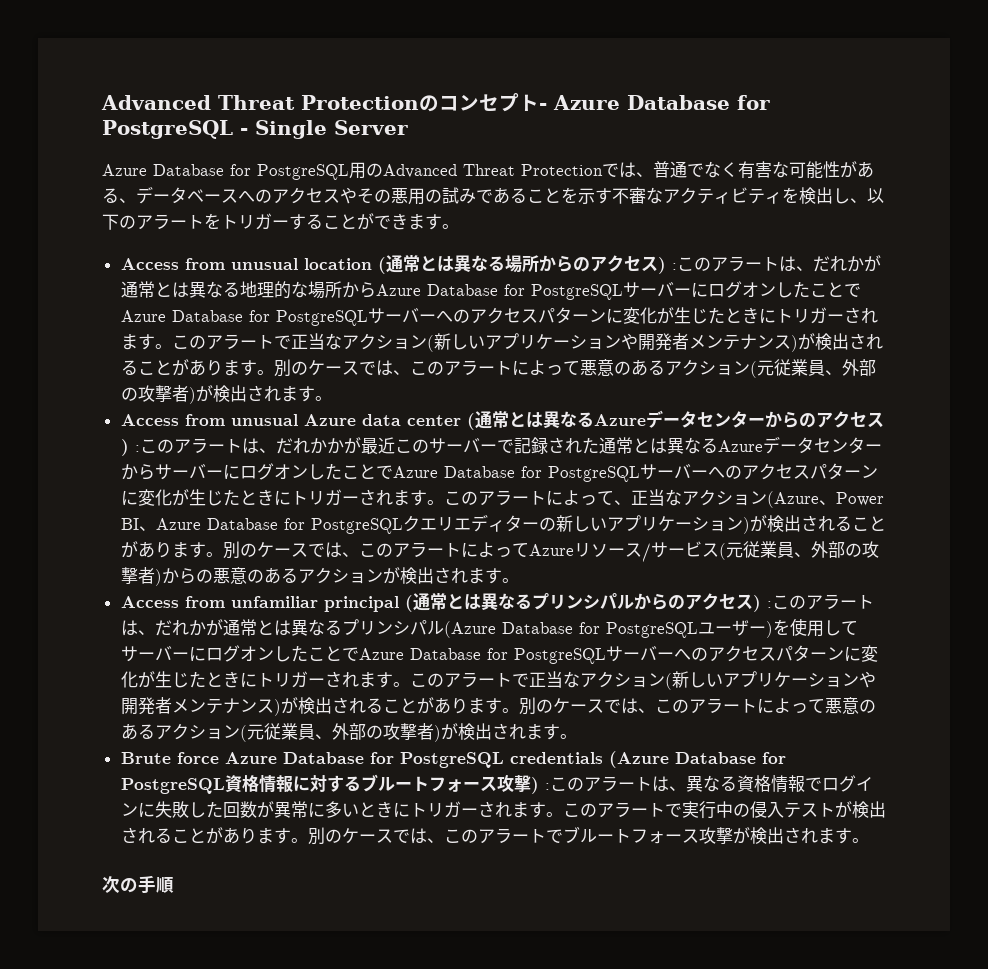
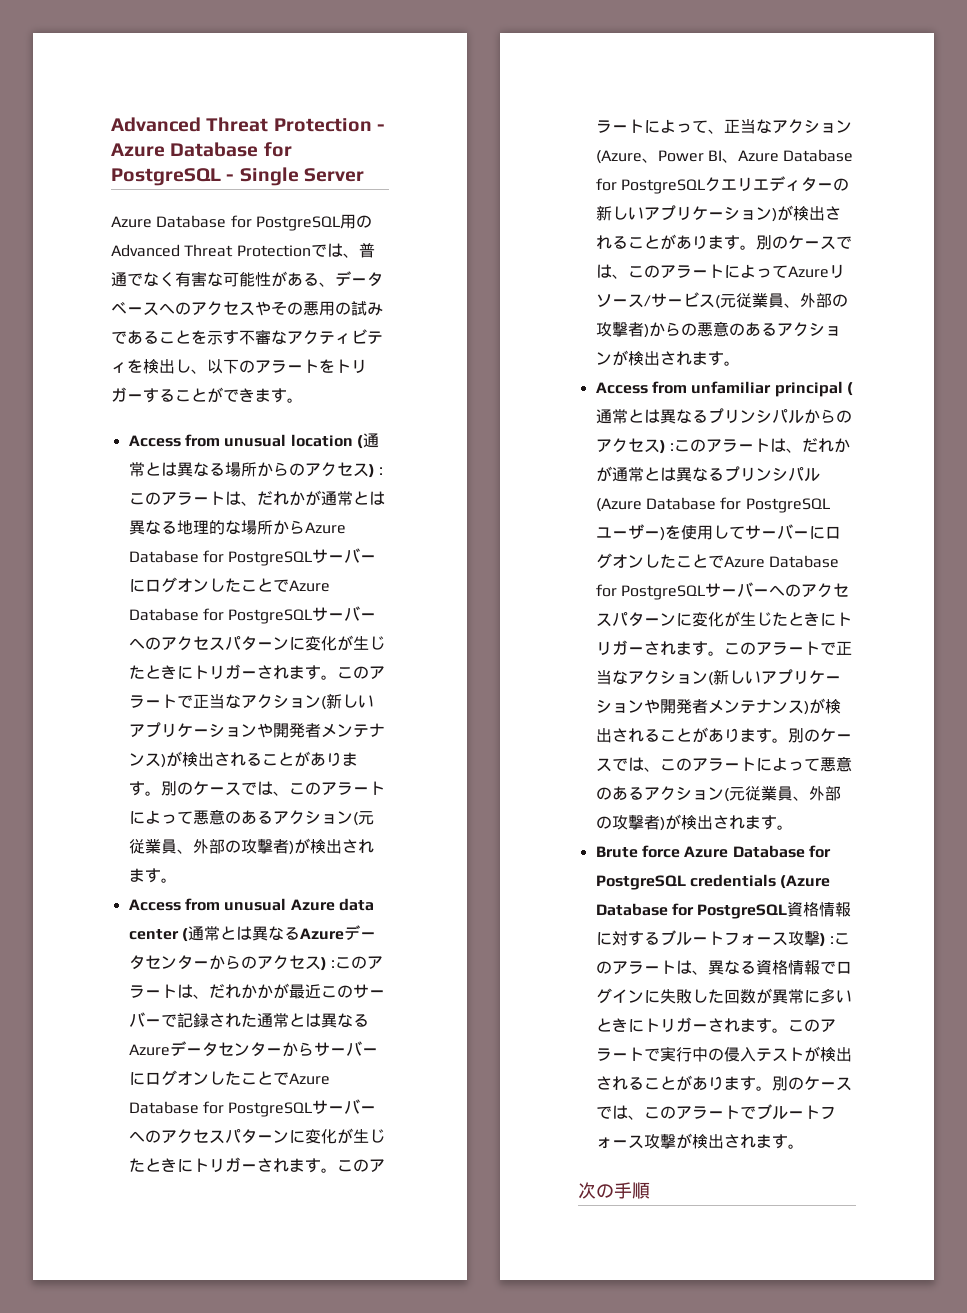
- Advanced Threat Protectionのコンセプト- Azure Database for PostgreSQL - Single Server
+ Advanced Threat Protection - Azure Database for PostgreSQL - Single Server

